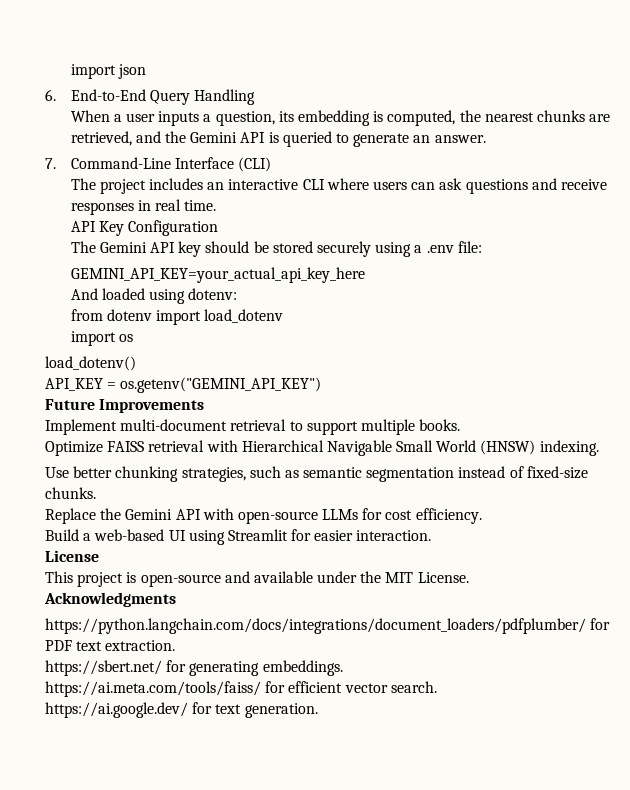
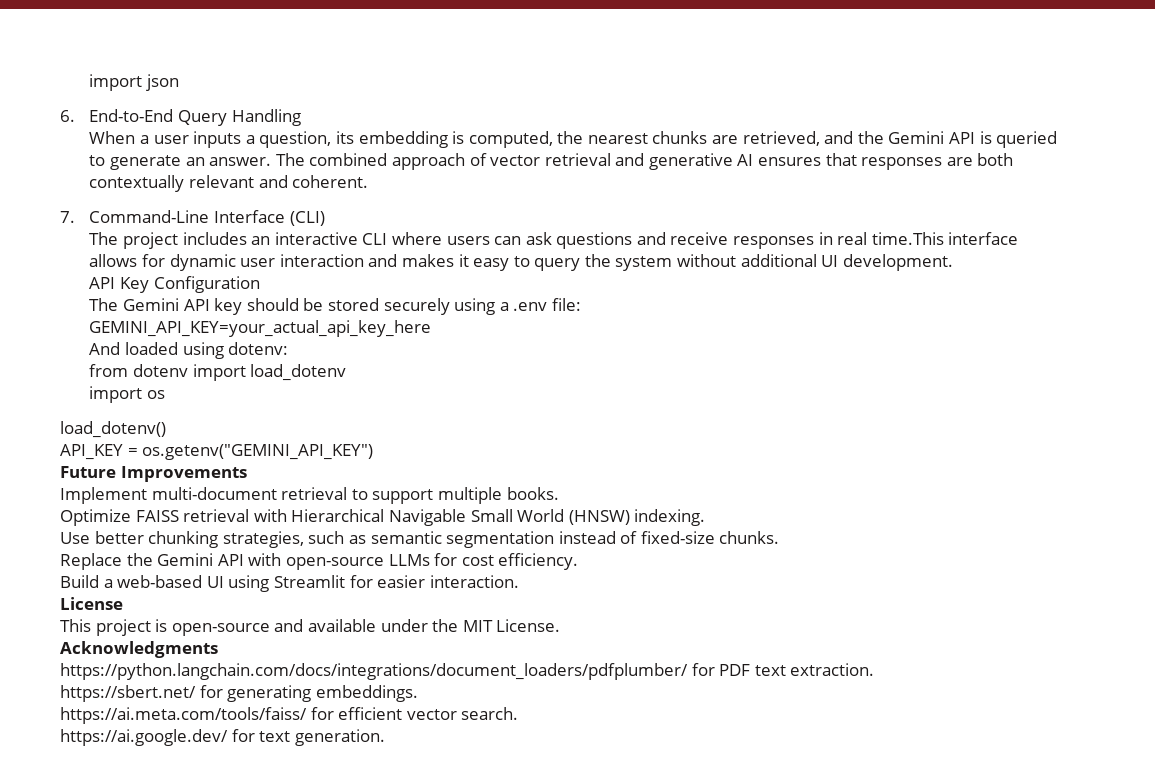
+ The combined approach of vector retrieval and generative AI ensures that responses are both contextually relevant and coherent.
- The project includes an interactive CLI where users can ask questions and receive responses in real time.
+ The project includes an interactive CLI where users can ask questions and receive responses in real time.This interface allows for dynamic user interaction and makes it easy to query the system without additional UI development.

